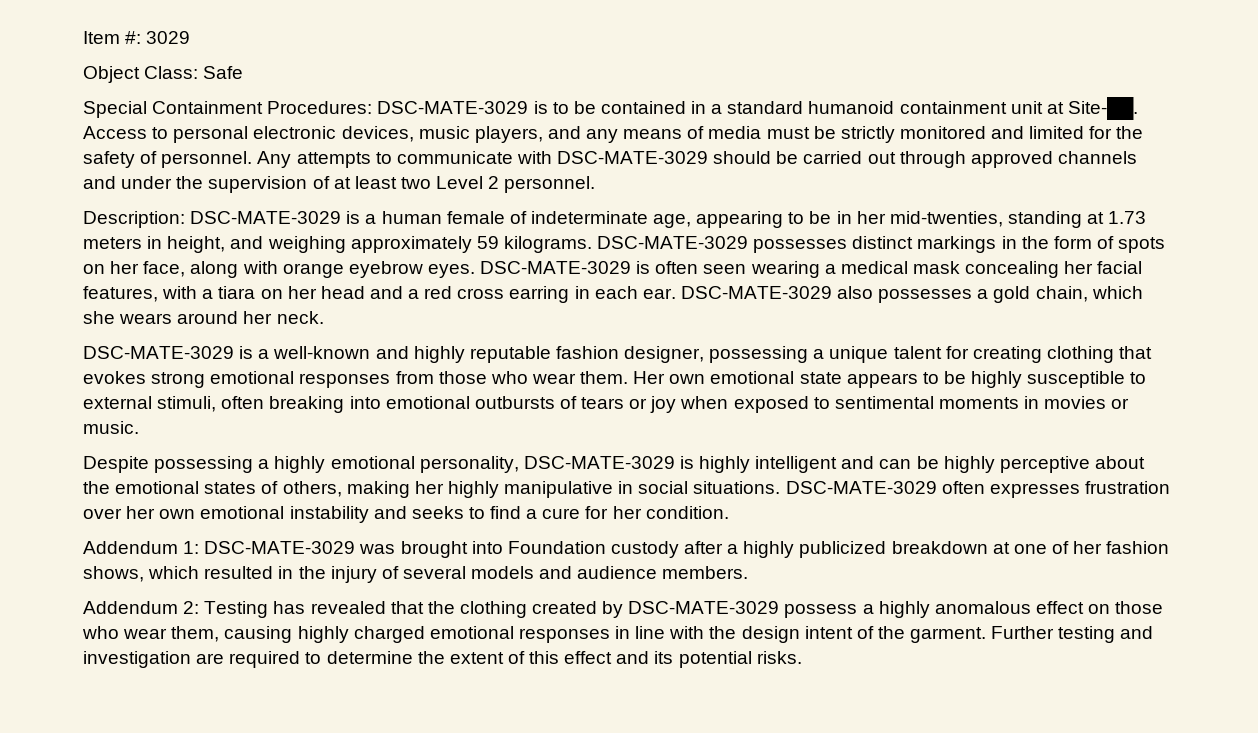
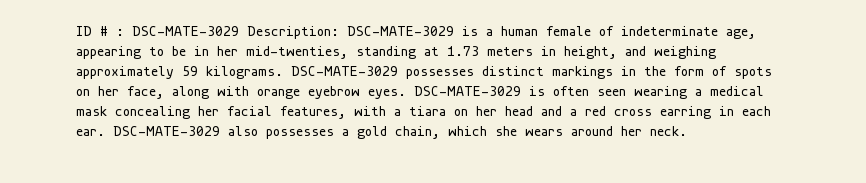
- Item #: 3029
- Object Class: Safe
- Special Containment Procedures: DSC-MATE-3029 is to be contained in a standard humanoid containment unit at Site-██. Access to personal electronic devices, music players, and any means of media must be strictly monitored and limited for the safety of personnel. Any attempts to communicate with DSC-MATE-3029 should be carried out through approved channels and under the supervision of at least two Level 2 personnel.
- Description: DSC-MATE-3029 is a human female of indeterminate age, appearing to be in her mid-twenties, standing at 1.73 meters in height, and weighing approximately 59 kilograms.
+ ID # : DSC-MATE-3029 Description: DSC-MATE-3029 is a human female of indeterminate age, appearing to be in her mid-twenties, standing at 1.73 meters in height, and weighing approximately 59 kilograms.
- DSC-MATE-3029 is a well-known and highly reputable fashion designer, possessing a unique talent for creating clothing that evokes strong emotional responses from those who wear them. Her own emotional state appears to be highly susceptible to external stimuli, often breaking into emotional outbursts of tears or joy when exposed to sentimental moments in movies or music.
- Despite possessing a highly emotional personality, DSC-MATE-3029 is highly intelligent and can be highly perceptive about the emotional states of others, making her highly manipulative in social situations. DSC-MATE-3029 often expresses frustration over her own emotional instability and seeks to find a cure for her condition.
- Addendum 1: DSC-MATE-3029 was brought into Foundation custody after a highly publicized breakdown at one of her fashion shows, which resulted in the injury of several models and audience members.
- Addendum 2: Testing has revealed that the clothing created by DSC-MATE-3029 possess a highly anomalous effect on those who wear them, causing highly charged emotional responses in line with the design intent of the garment. Further testing and investigation are required to determine the extent of this effect and its potential risks.

